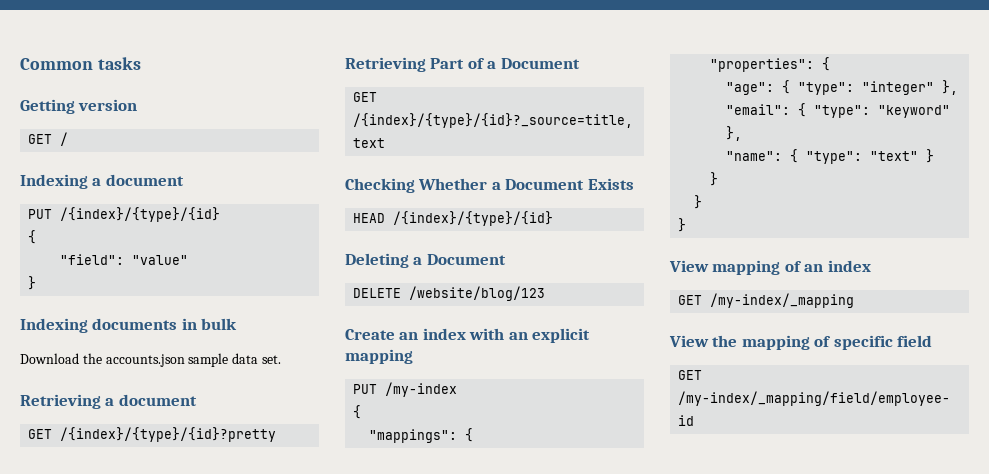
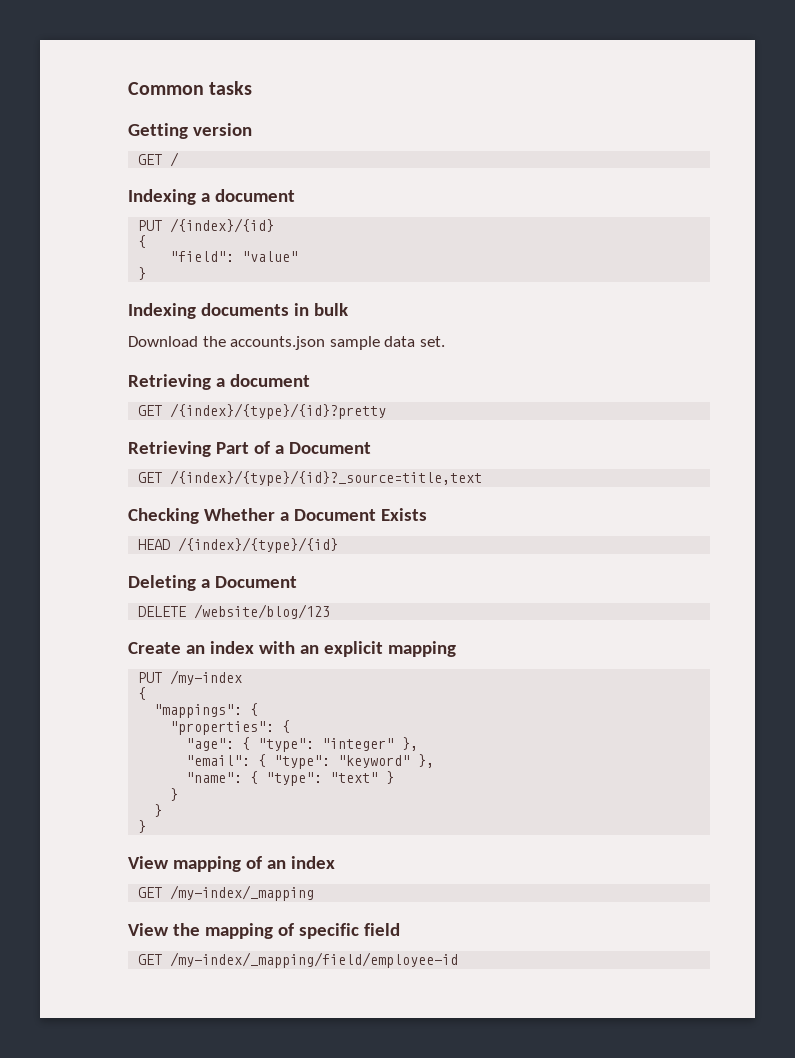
- PUT /{index}/{type}/{id}
+ PUT /{index}/{id}

